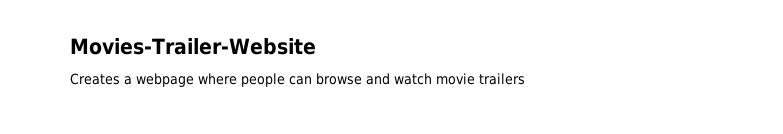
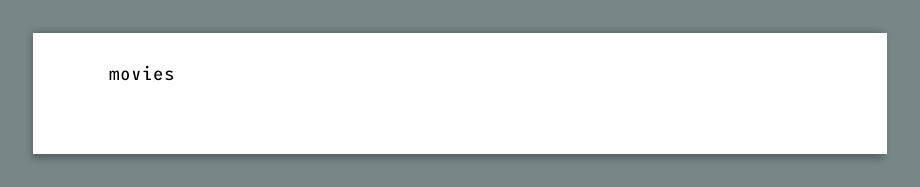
- Movies-Trailer-Website
- Creates a webpage where people can browse and watch movie trailers
+ movies

